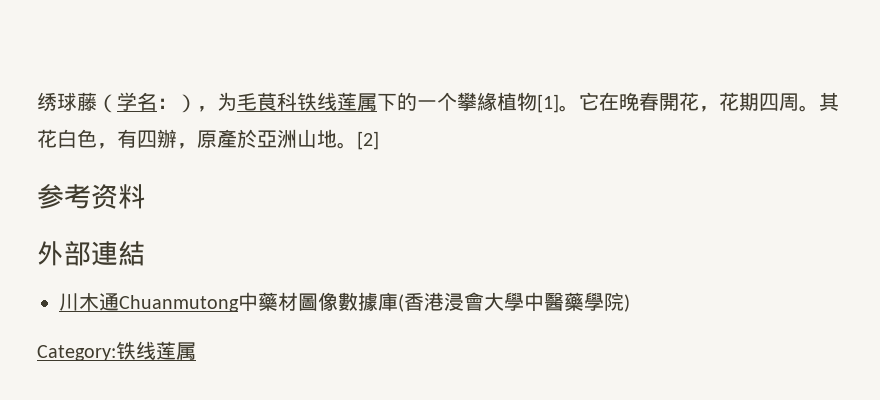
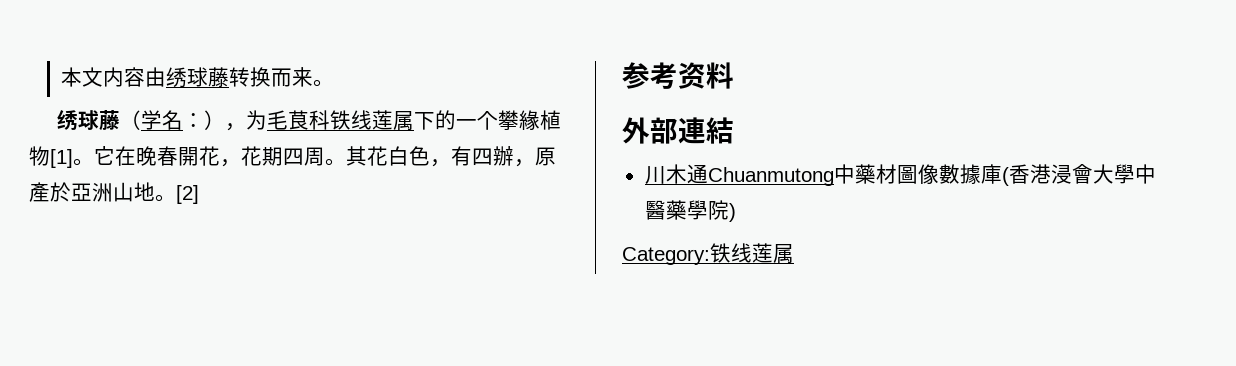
+ 本文内容由绣球藤转换而来。

